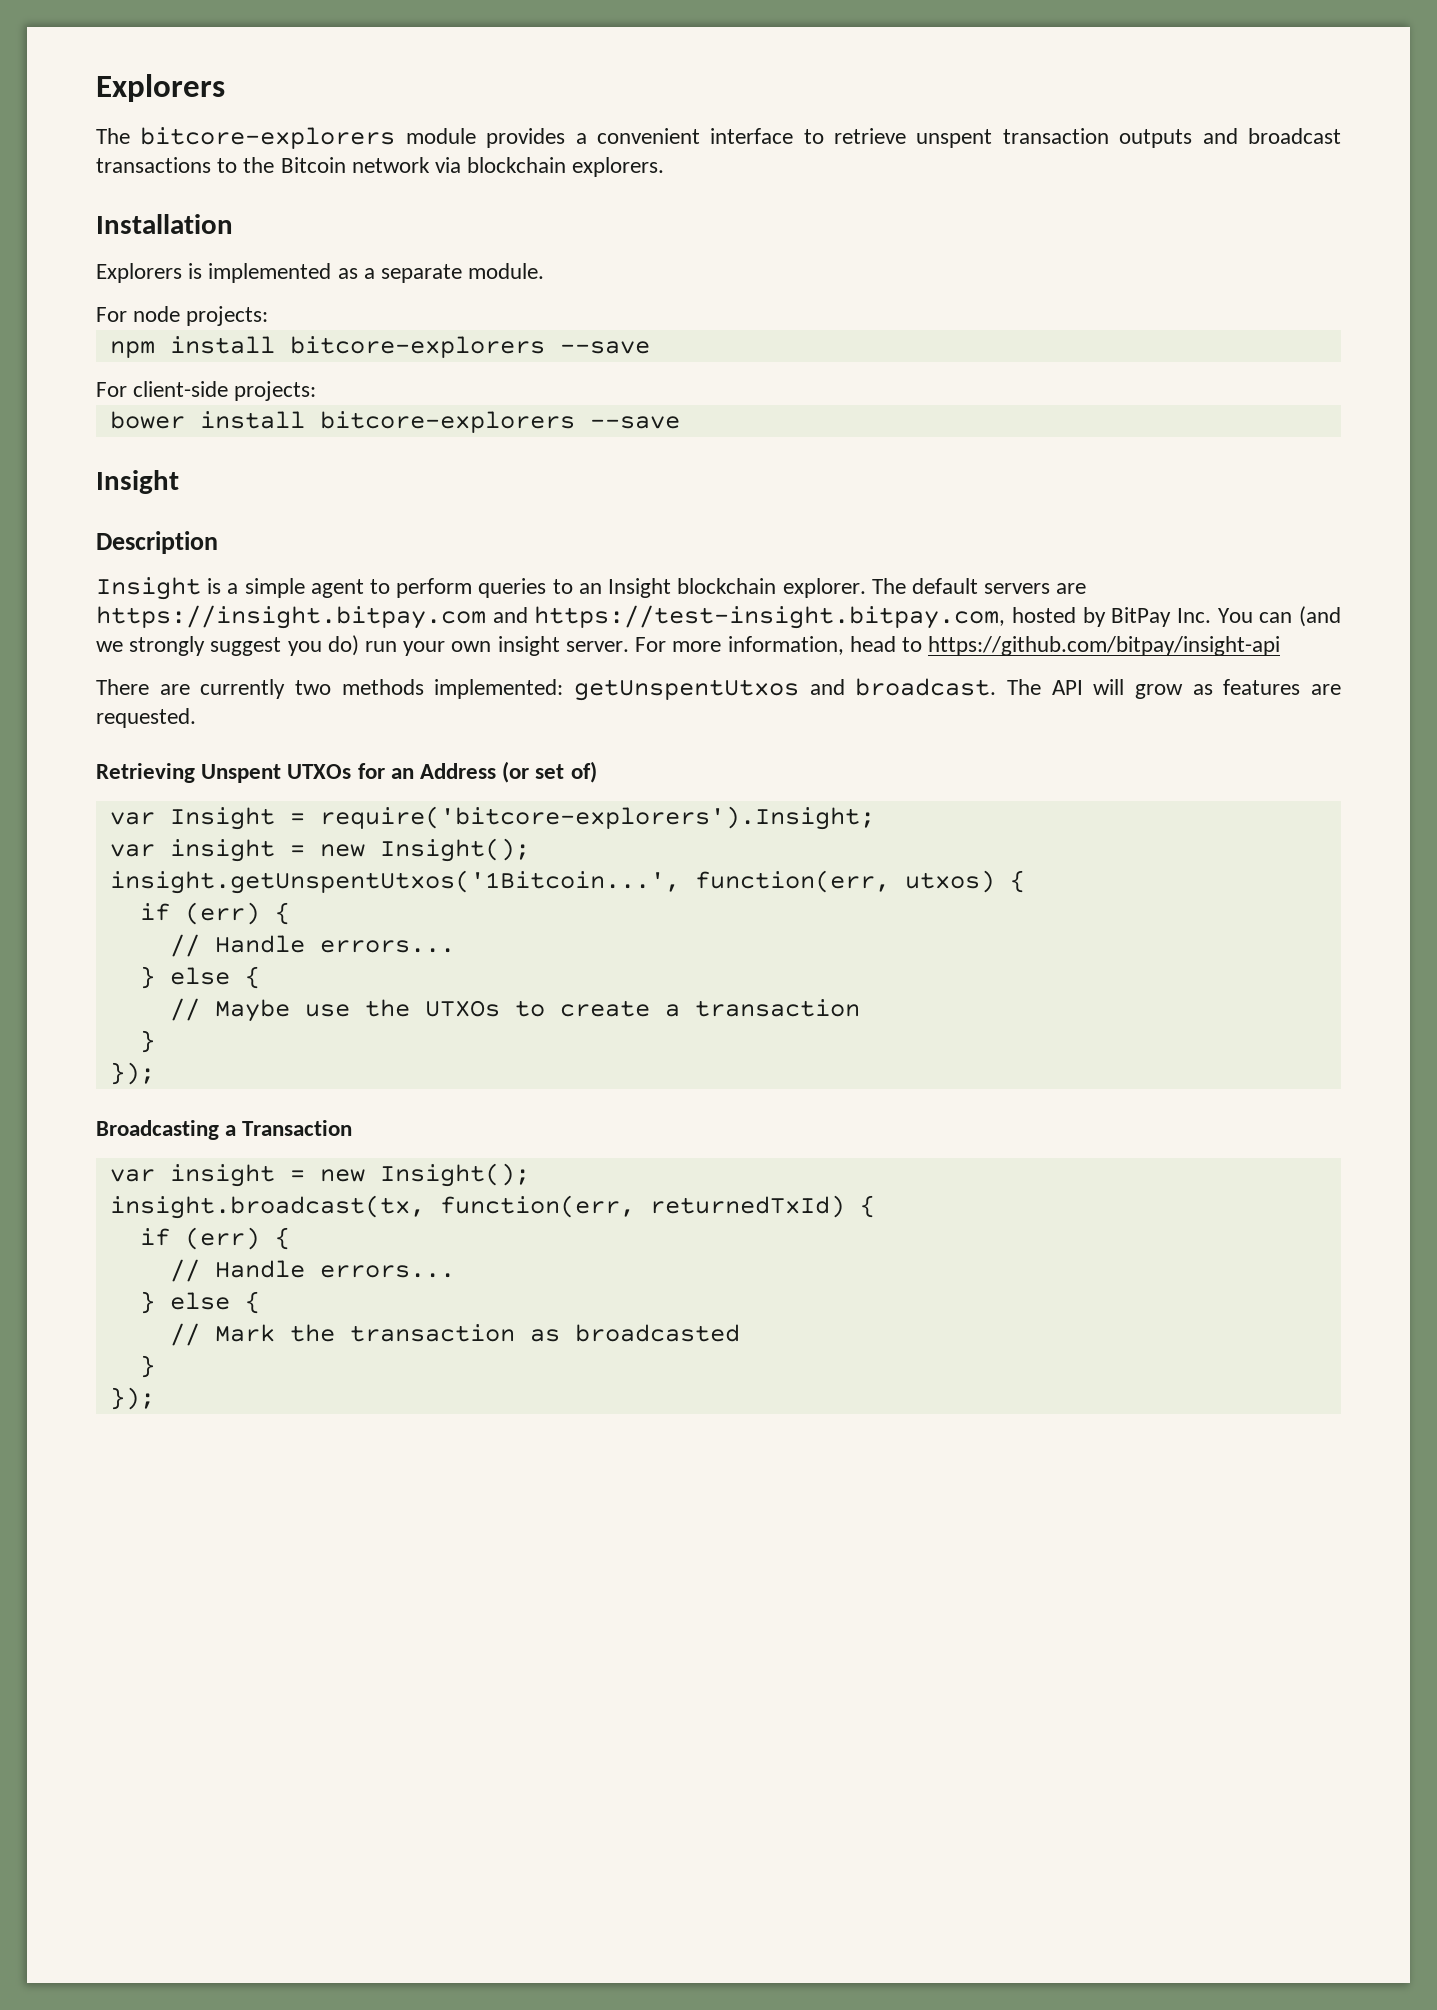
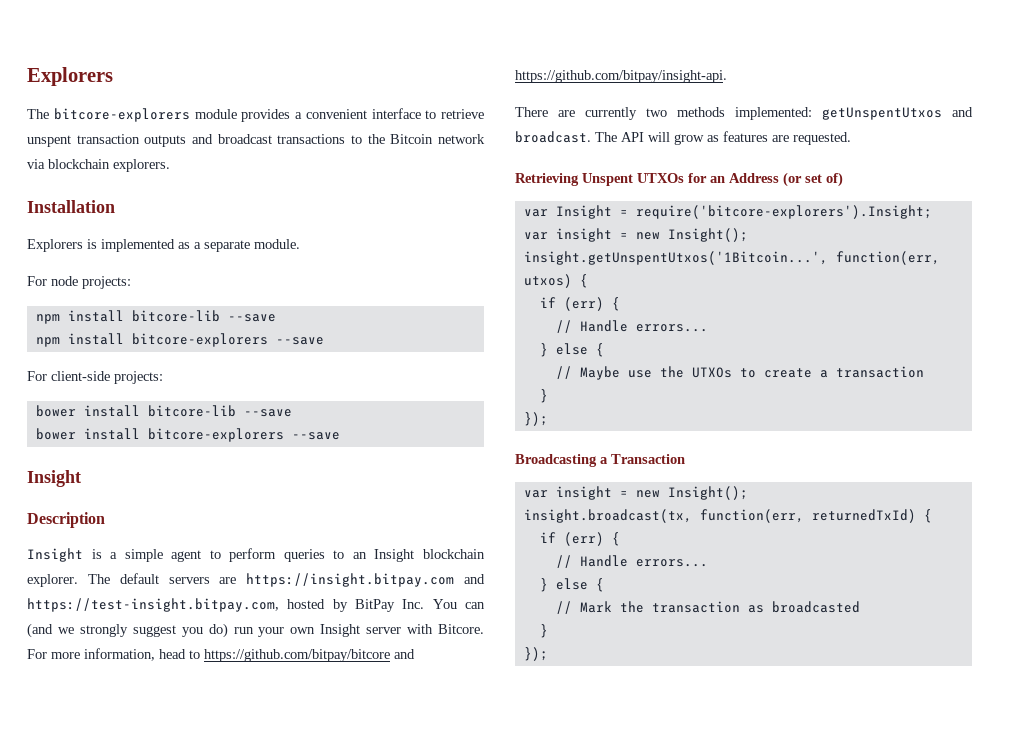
+ npm install bitcore-lib --save
+ bower install bitcore-lib --save
- The default servers are https://insight.bitpay.com and https://test-insight.bitpay.com, hosted by BitPay Inc. You can (and we strongly suggest you do) run your own insight server.
+ The default servers are https://insight.bitpay.com and https://test-insight.bitpay.com, hosted by BitPay Inc. You can (and we strongly suggest you do) run your own Insight server with Bitcore.
- For more information, head to https://github.com/bitpay/insight-api
+ For more information, head to https://github.com/bitpay/bitcore and https://github.com/bitpay/insight-api.

